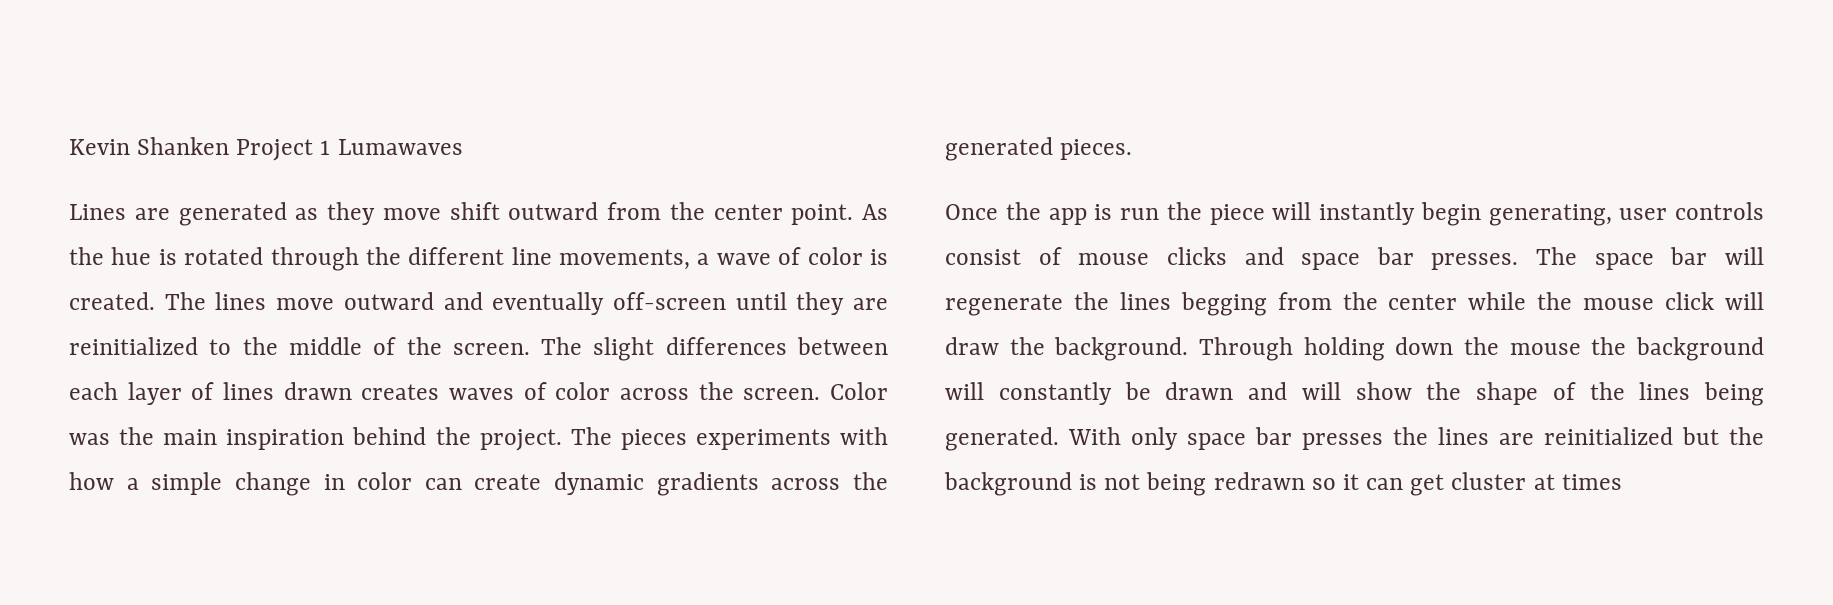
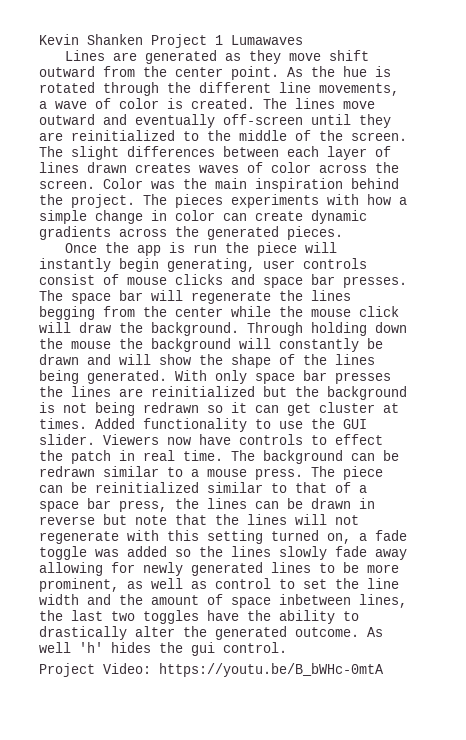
- With only space bar presses the lines are reinitialized but the background is not being redrawn so it can get cluster at times
+ With only space bar presses the lines are reinitialized but the background is not being redrawn so it can get cluster at times. Added functionality to use the GUI slider. Viewers now have controls to effect the patch in real time. The background can be redrawn similar to a mouse press. The piece can be reinitialized similar to that of a space bar press, the lines can be drawn in reverse but note that the lines will not regenerate with this setting turned on, a fade toggle was added so the lines slowly fade away allowing for newly generated lines to be more prominent, as well as control to set the line width and the amount of space inbetween lines, the last two toggles have the ability to drastically alter the generated outcome. As well 'h' hides the gui control.
+ Project Video: https://youtu.be/B_bWHc-0mtA

